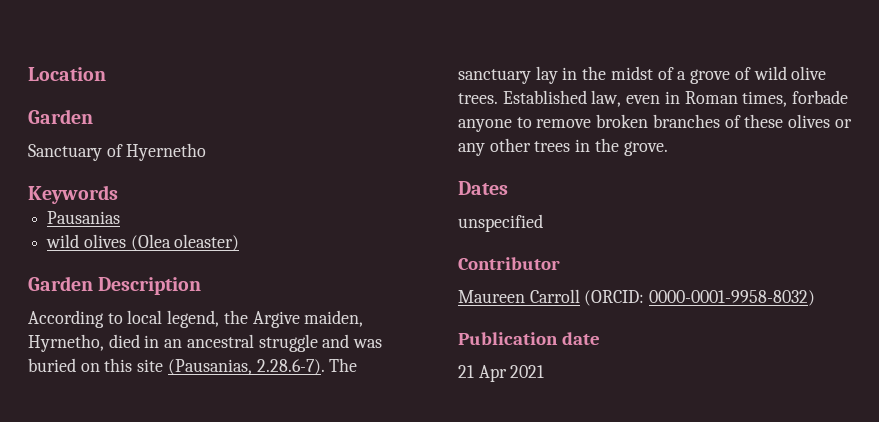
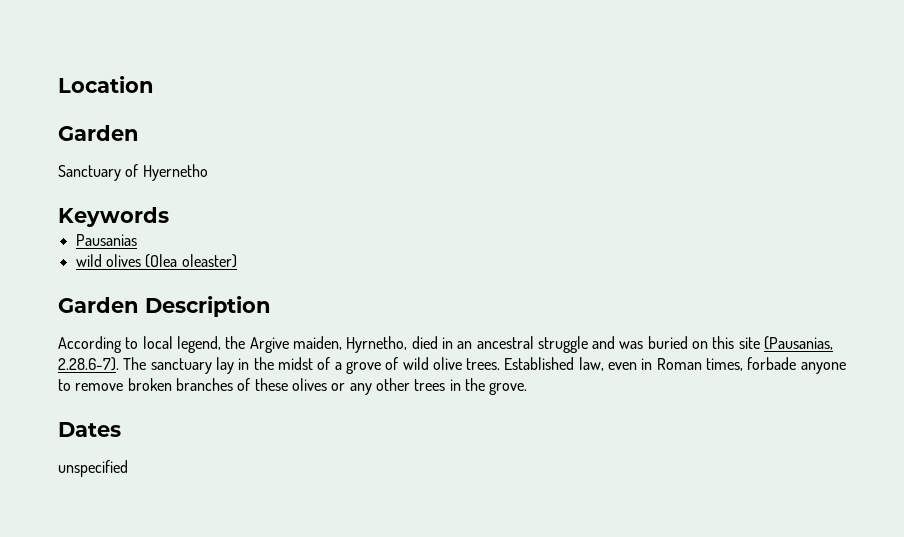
- Contributor
- Maureen Carroll (ORCID: 0000-0001-9958-8032)
- Publication date
- 21 Apr 2021

